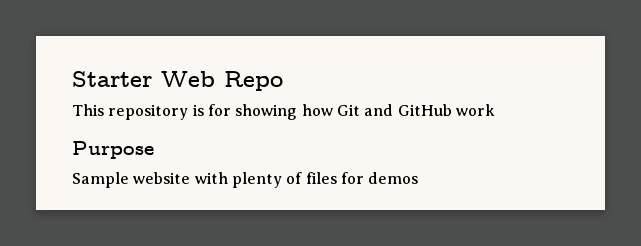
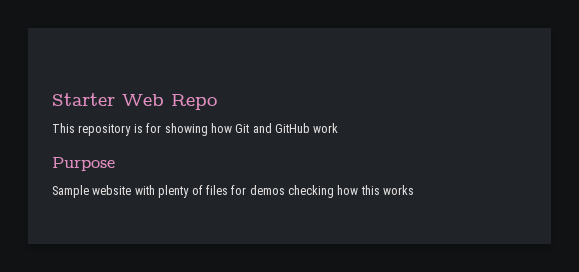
- Sample website with plenty of files for demos
+ Sample website with plenty of files for demos checking how this works

